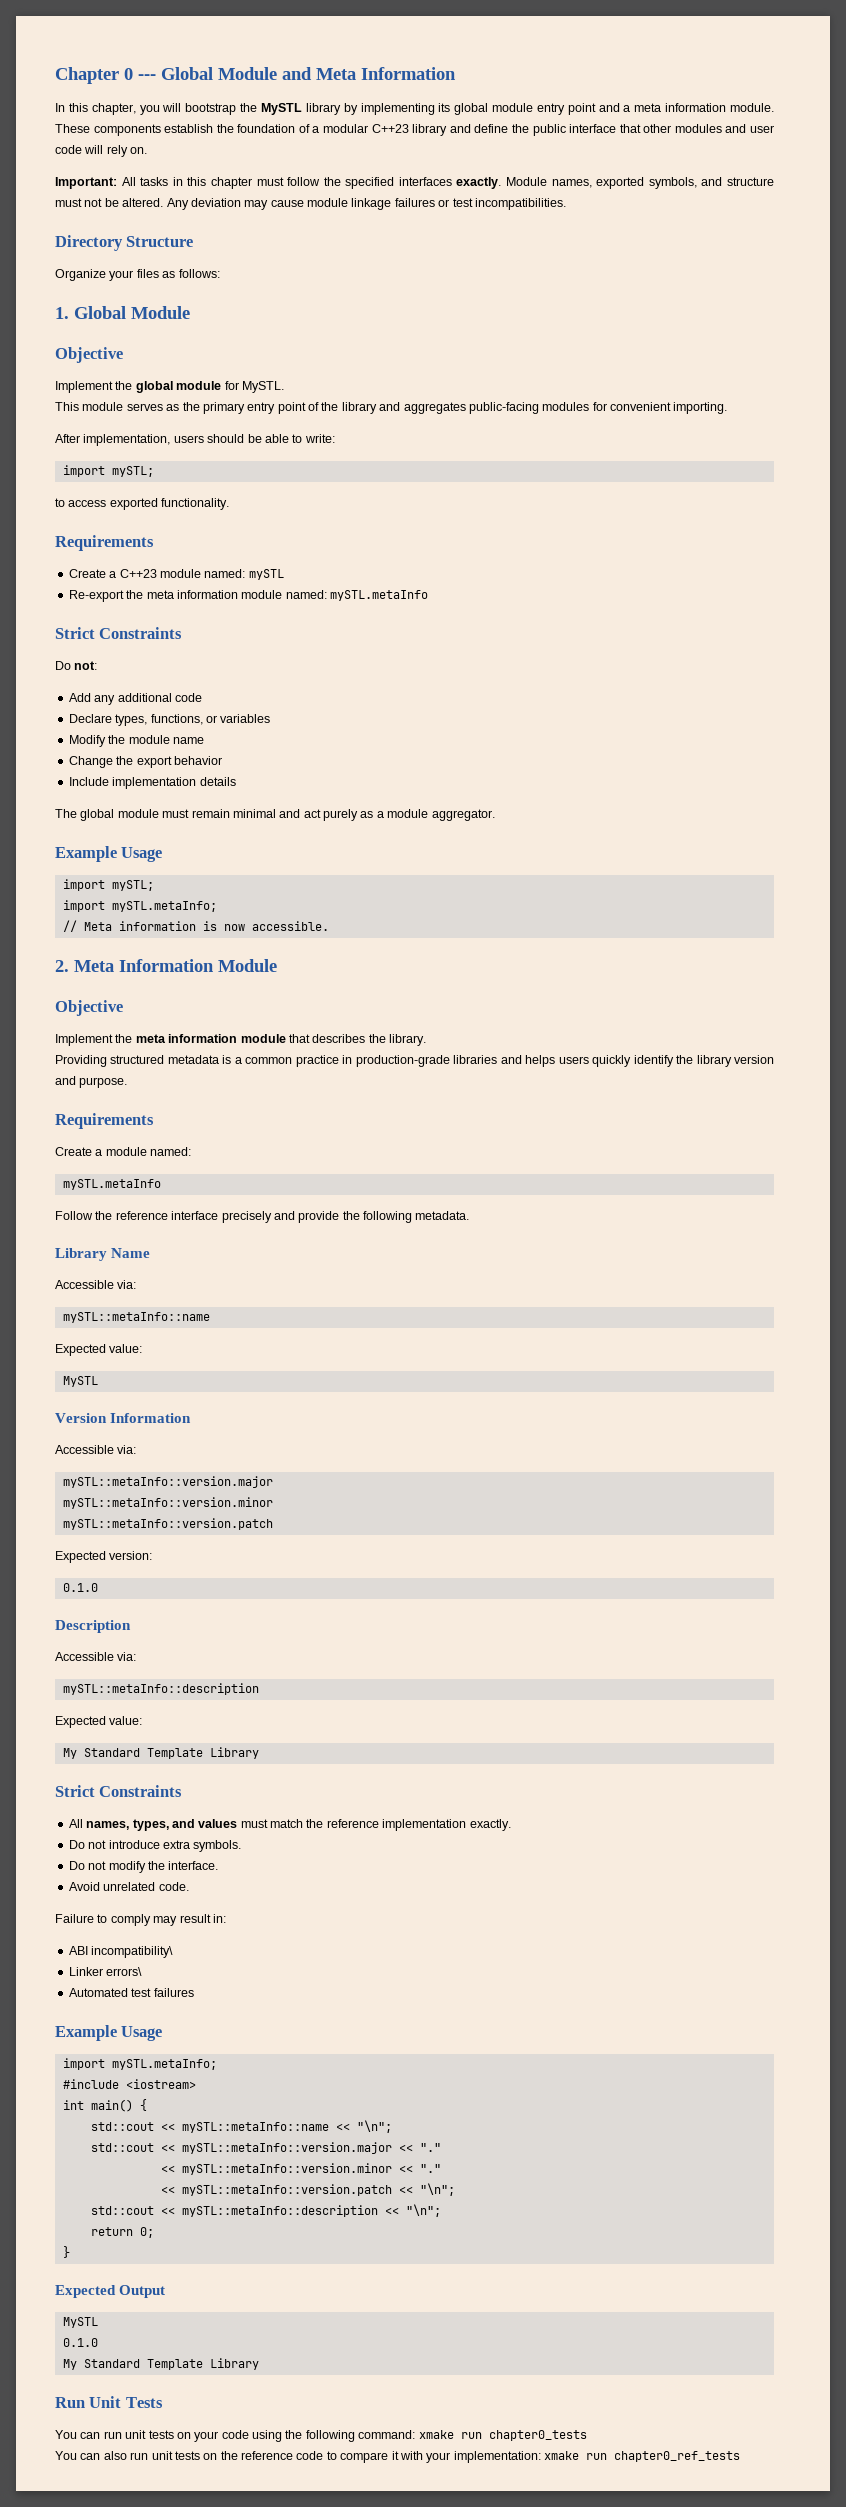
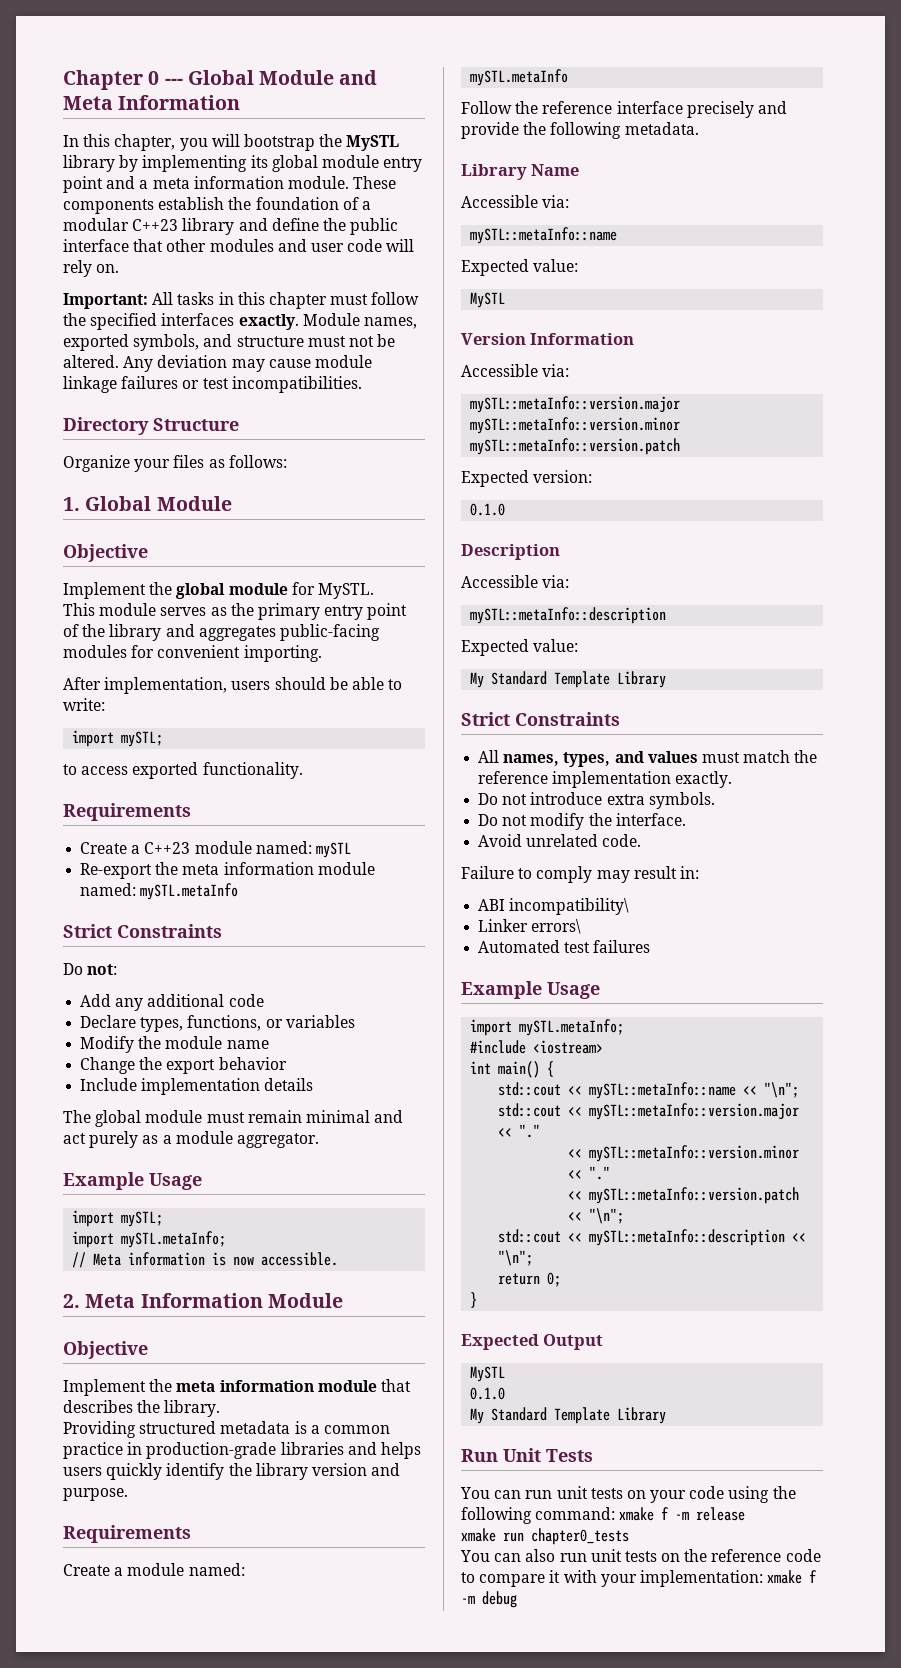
- You can run unit tests on your code using the following command: xmake run chapter0_tests
+ You can run unit tests on your code using the following command: xmake f -m release
+ xmake run chapter0_tests
- You can also run unit tests on the reference code to compare it with your implementation: xmake run chapter0_ref_tests
+ You can also run unit tests on the reference code to compare it with your implementation: xmake f -m debug

